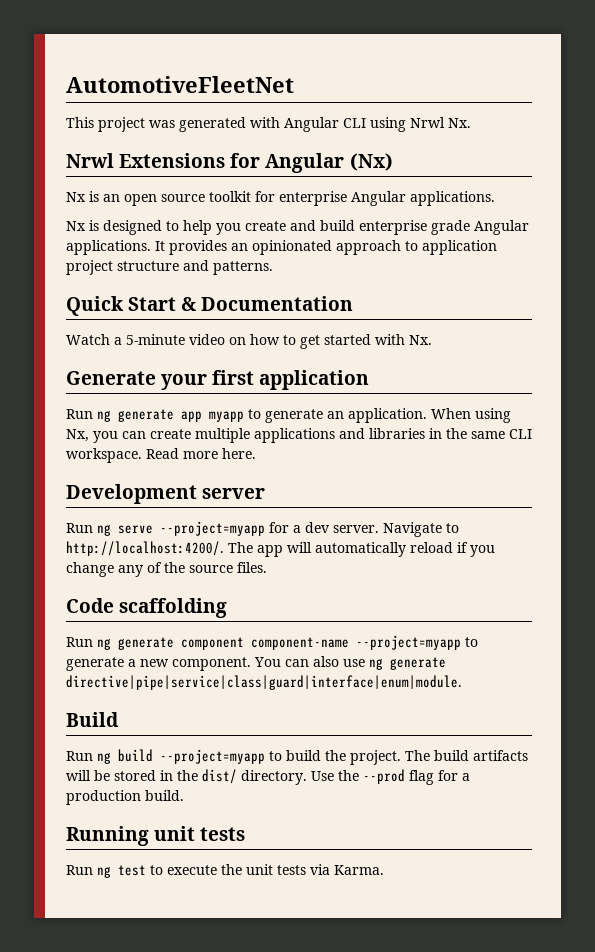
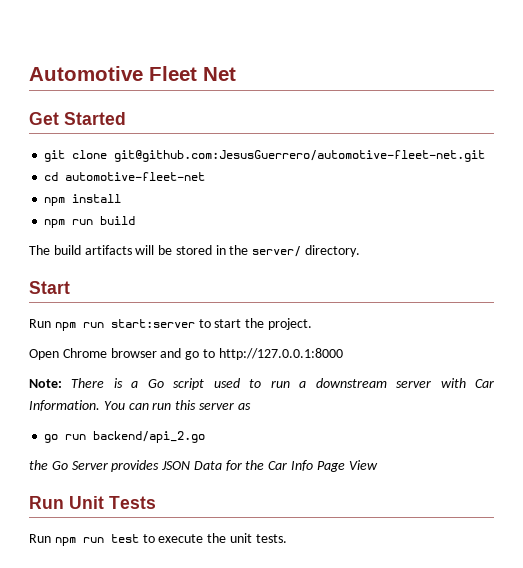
- AutomotiveFleetNet
- This project was generated with Angular CLI using Nrwl Nx.
- Nrwl Extensions for Angular (Nx)
- Nx is an open source toolkit for enterprise Angular applications.
- Nx is designed to help you create and build enterprise grade Angular applications. It provides an opinionated approach to application project structure and patterns.
- Quick Start & Documentation
- Watch a 5-minute video on how to get started with Nx.
- Generate your first application
- Run ng generate app myapp to generate an application. When using Nx, you can create multiple applications and libraries in the same CLI workspace. Read more here.
- Development server
- Run ng serve --project=myapp for a dev server. Navigate to http://localhost:4200/. The app will automatically reload if you change any of the source files.
- Code scaffolding
- Run ng generate component component-name --project=myapp to generate a new component. You can also use ng generate directive|pipe|service|class|guard|interface|enum|module.
- Build
- Run ng build --project=myapp to build the project. The build artifacts will be stored in the dist/ directory. Use the --prod flag for a production build.
- Running unit tests
- Run ng test to execute the unit tests via Karma.
+ Automotive Fleet Net
+ Get Started
+ git clone git@github.com:JesusGuerrero/automotive-fleet-net.git
+ cd automotive-fleet-net
+ npm install
+ npm run build
+ The build artifacts will be stored in the server/ directory.
+ Start
+ Run npm run start:server to start the project.
+ Open Chrome browser and go to http://127.0.0.1:8000
+ Note: There is a Go script used to run a downstream server with Car Information. You can run this server as
+ go run backend/api_2.go
+ the Go Server provides JSON Data for the Car Info Page View
+ Run Unit Tests
+ Run npm run test to execute the unit tests.

